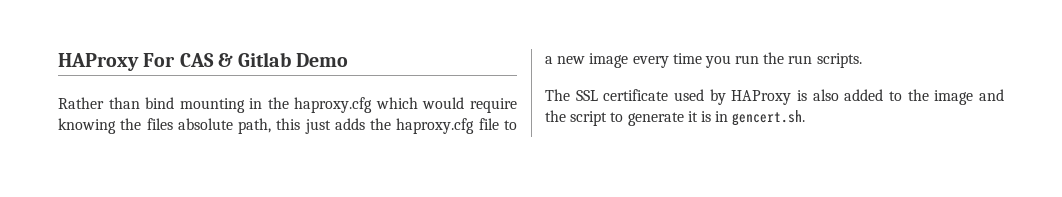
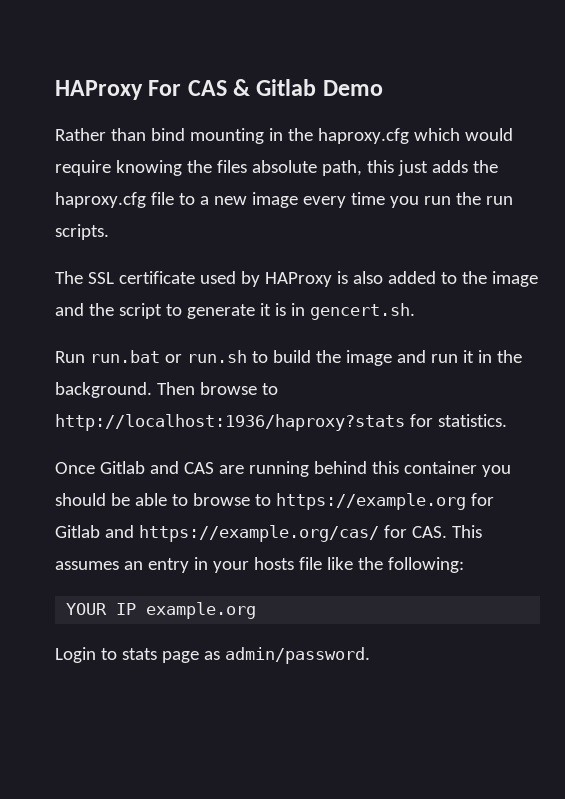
+ Run run.bat or run.sh to build the image and run it in the background. Then browse to http://localhost:1936/haproxy?stats for statistics.
+ Once Gitlab and CAS are running behind this container you should be able to browse to https://example.org for Gitlab and https://example.org/cas/ for CAS. This assumes an entry in your hosts file like the following:
+ YOUR IP example.org
+ Login to stats page as admin/password.

